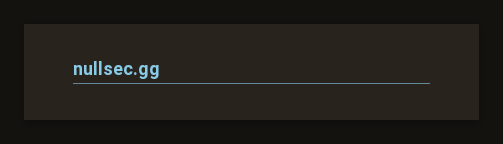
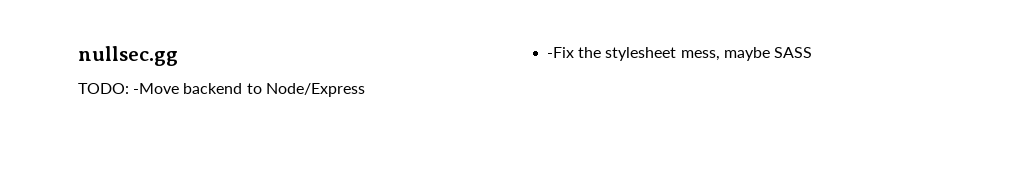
+ TODO: -Move backend to Node/Express
+ -Fix the stylesheet mess, maybe SASS

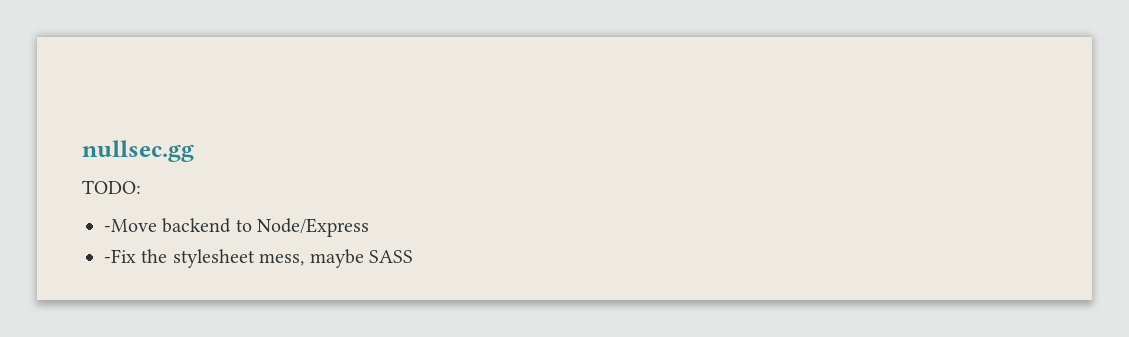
- TODO: -Move backend to Node/Express
+ TODO:
+ -Move backend to Node/Express

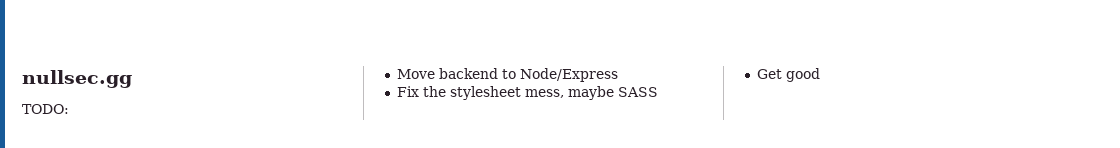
- -Move backend to Node/Express
+ Move backend to Node/Express
- -Fix the stylesheet mess, maybe SASS
+ Fix the stylesheet mess, maybe SASS
+ Get good

